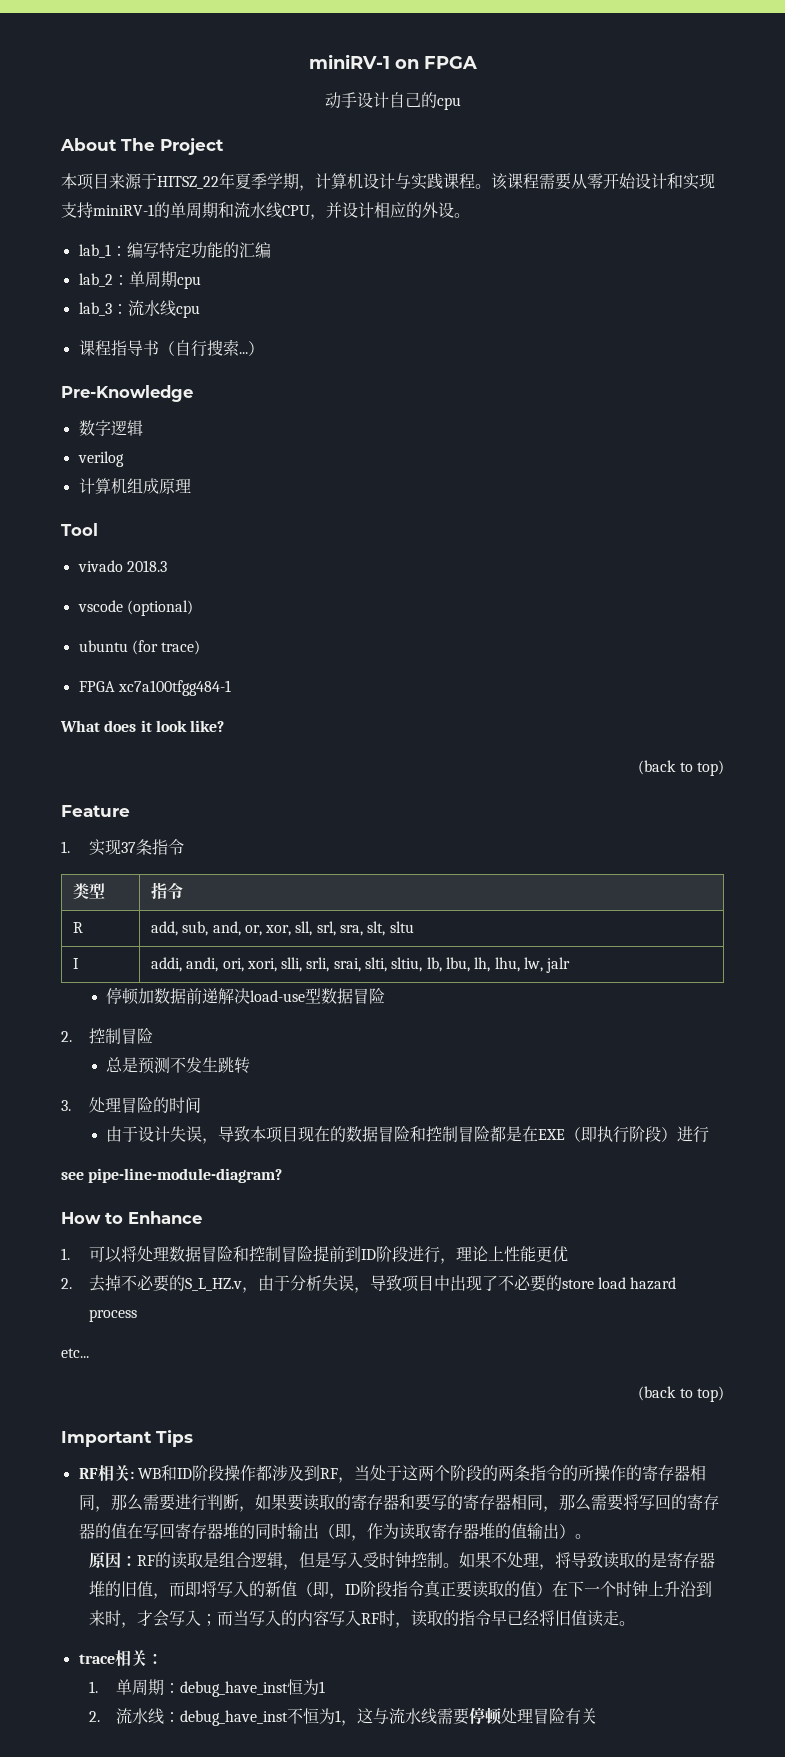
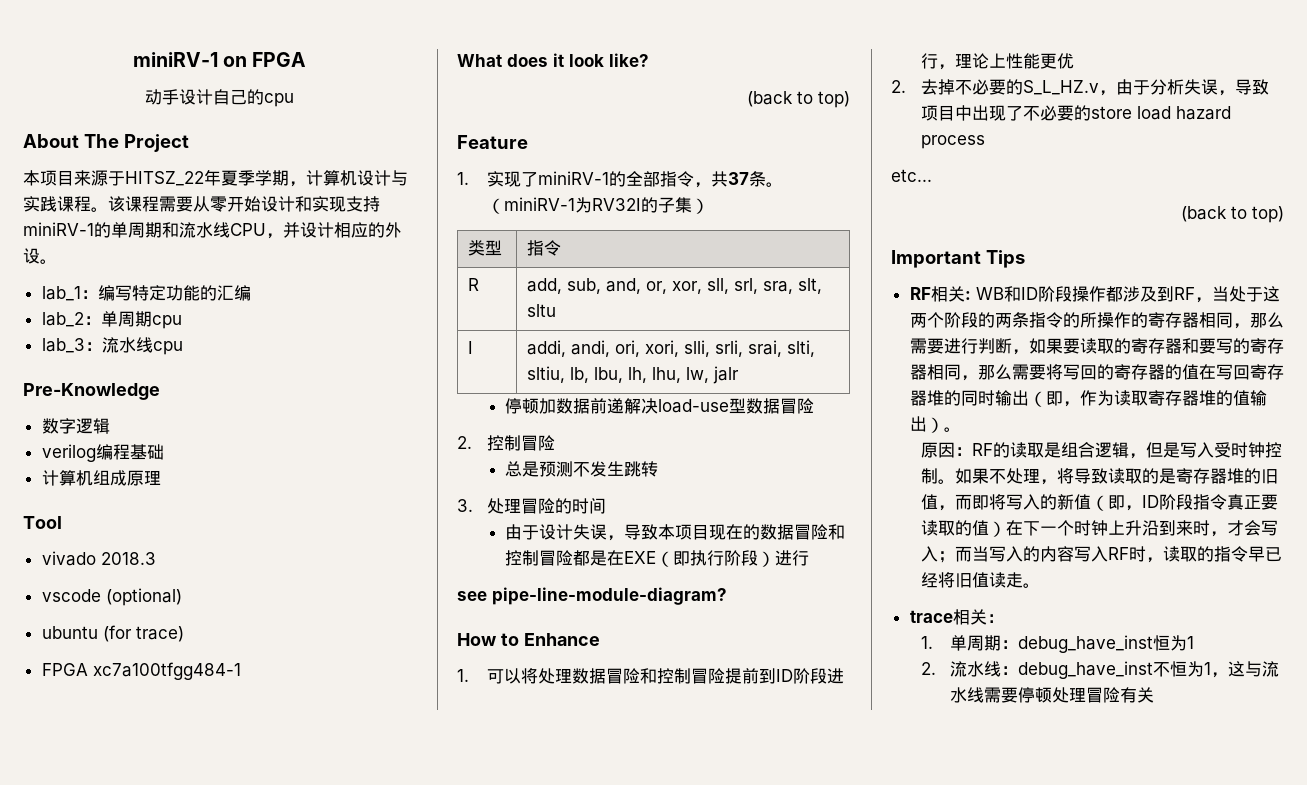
- 课程指导书（自行搜索...）
- verilog
+ verilog编程基础
- 1.实现37条指令
+ 1.实现了miniRV-1的全部指令，共37条。（miniRV-1为RV32I的子集）

